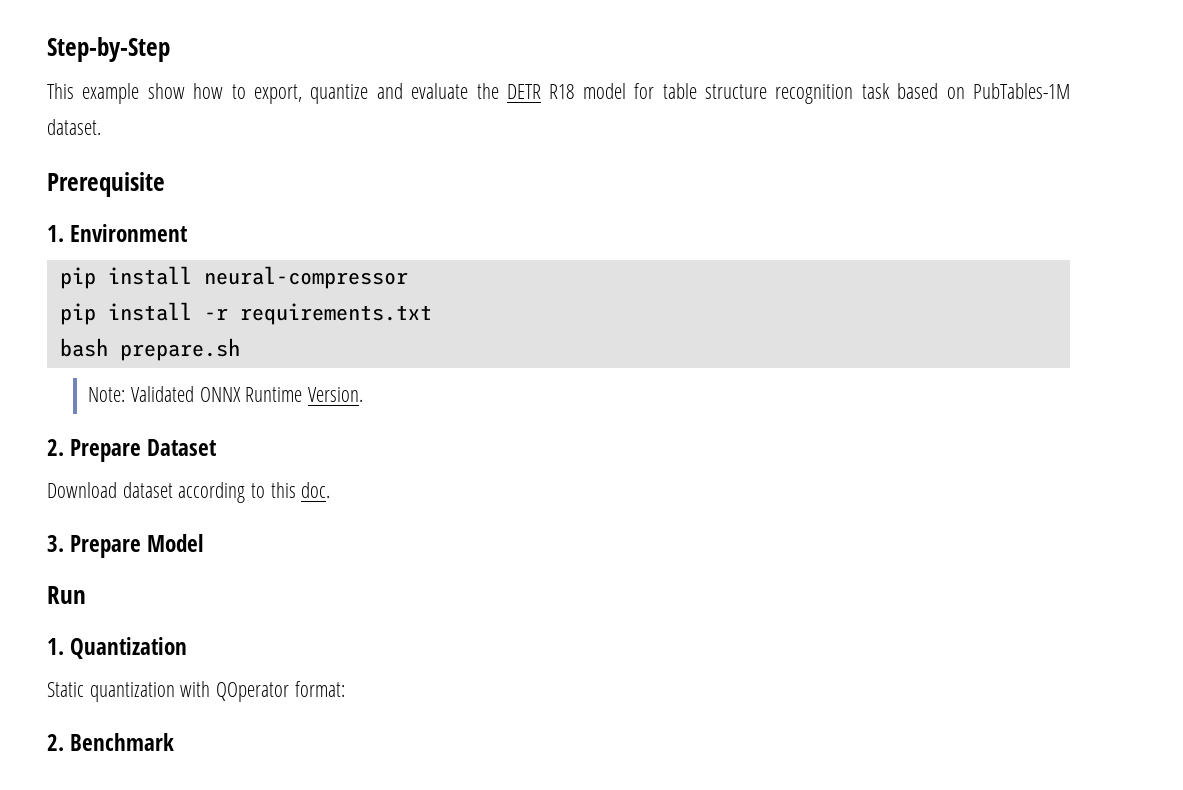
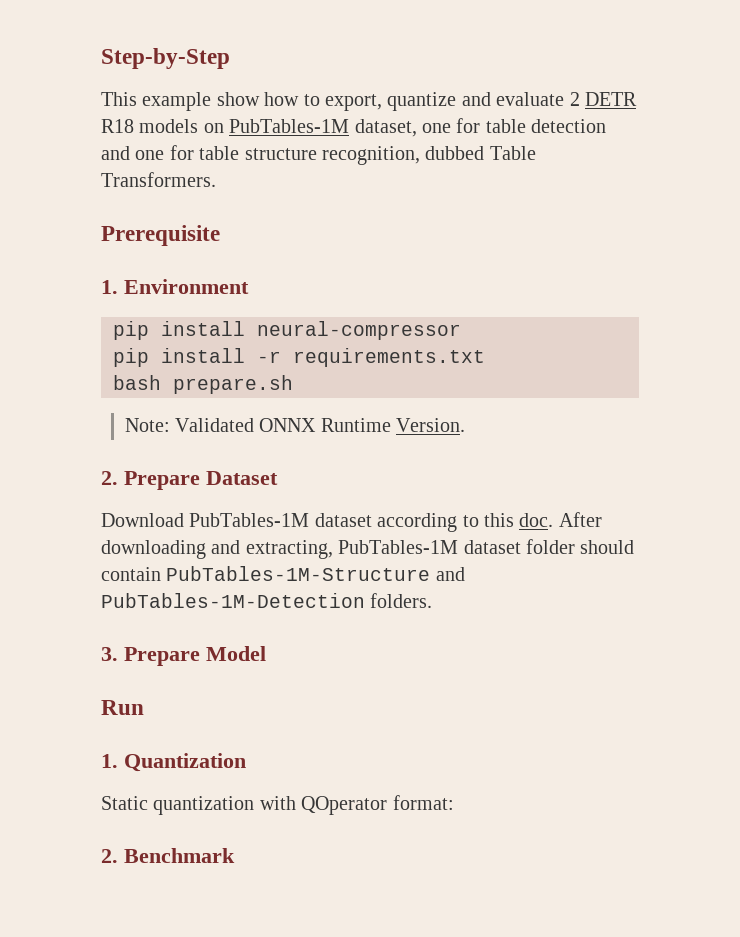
- This example show how to export, quantize and evaluate the DETR R18 model for table structure recognition task based on PubTables-1M dataset.
+ This example show how to export, quantize and evaluate 2 DETR R18 models on PubTables-1M dataset, one for table detection and one for table structure recognition, dubbed Table Transformers.
- Download dataset according to this doc.
+ Download PubTables-1M dataset according to this doc. After downloading and extracting, PubTables-1M dataset folder should contain PubTables-1M-Structure and PubTables-1M-Detection folders.

